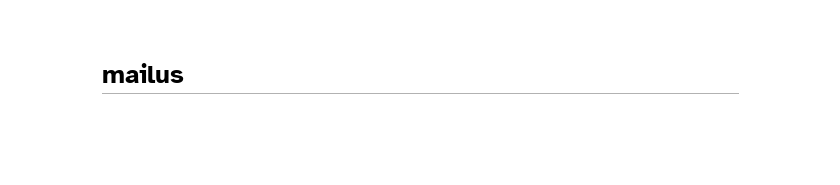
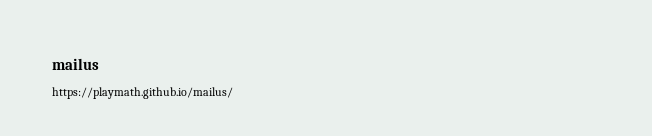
+ https://playmath.github.io/mailus/

